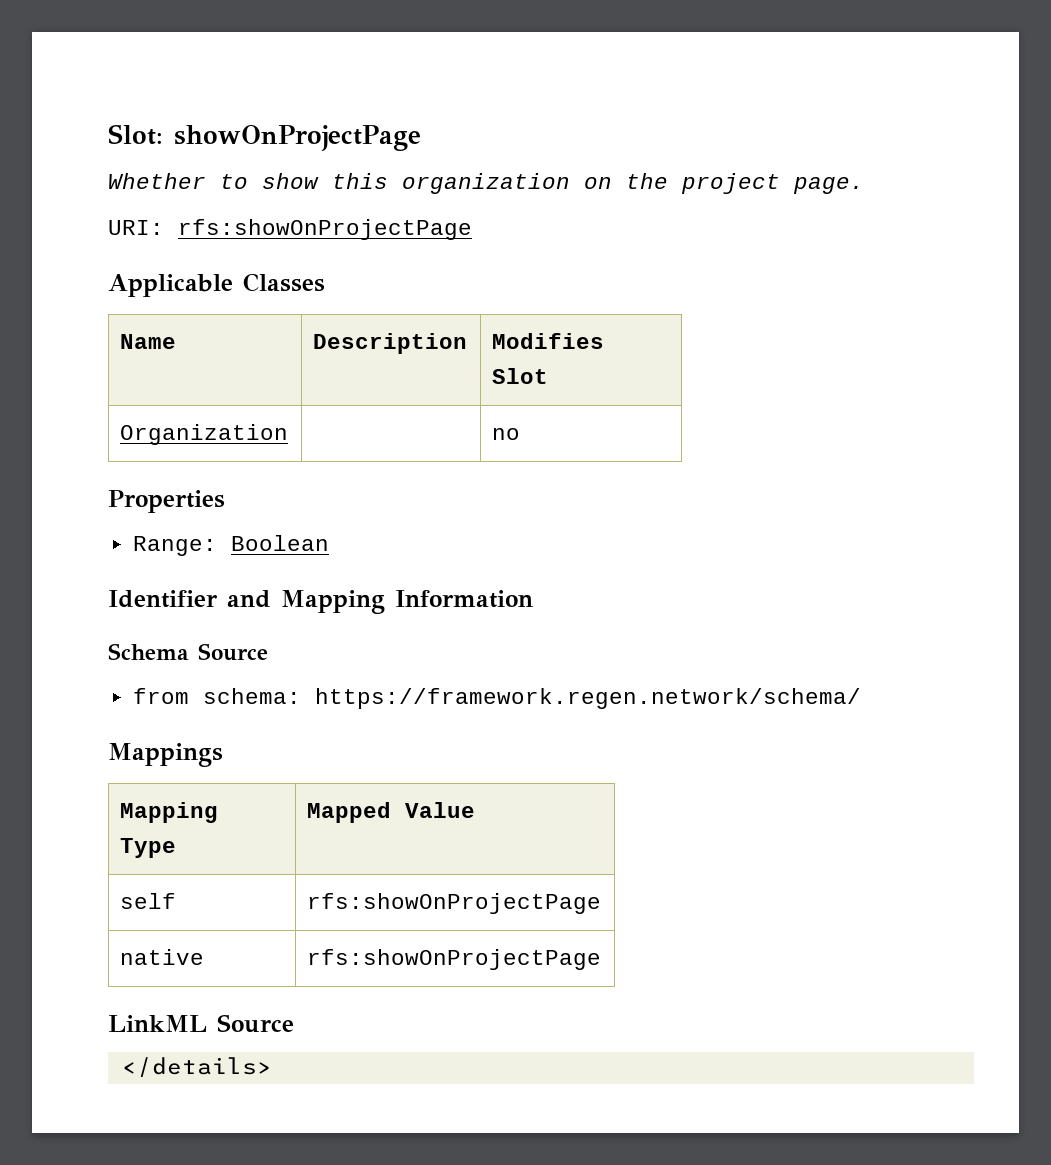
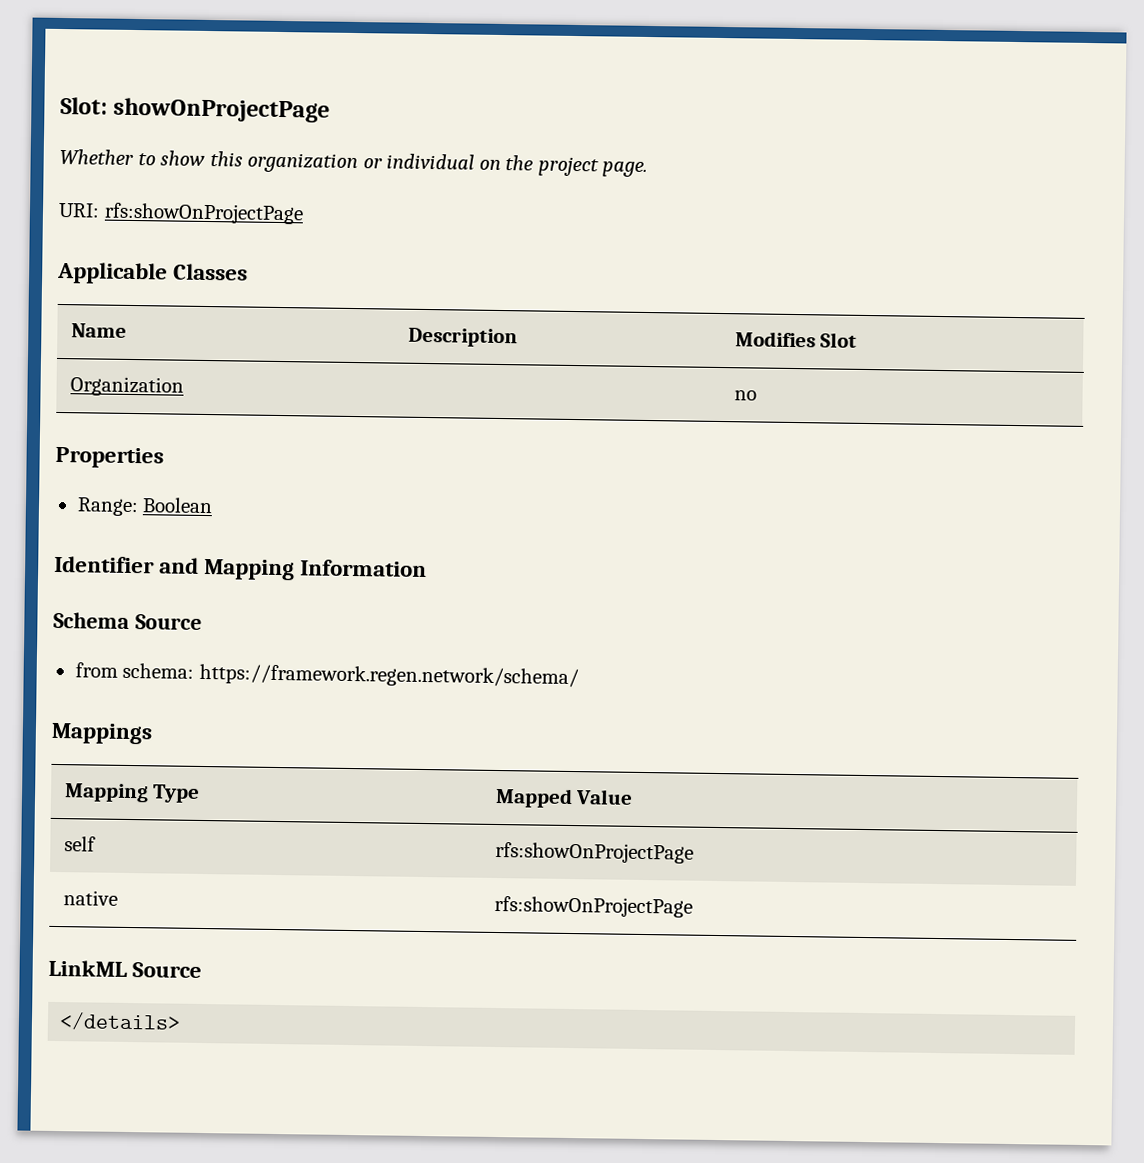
- Whether to show this organization on the project page.
+ Whether to show this organization or individual on the project page.

